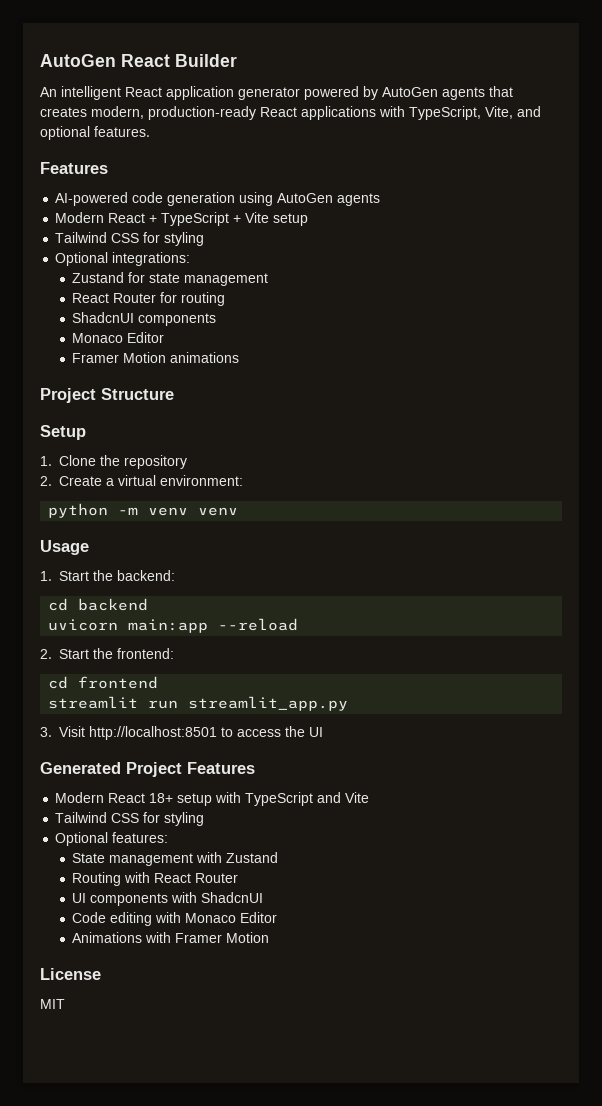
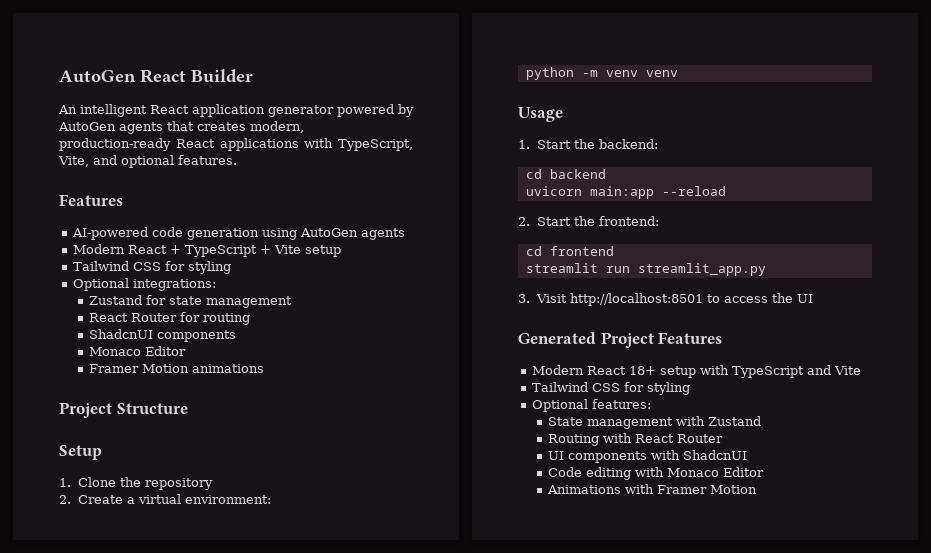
- License
- MIT

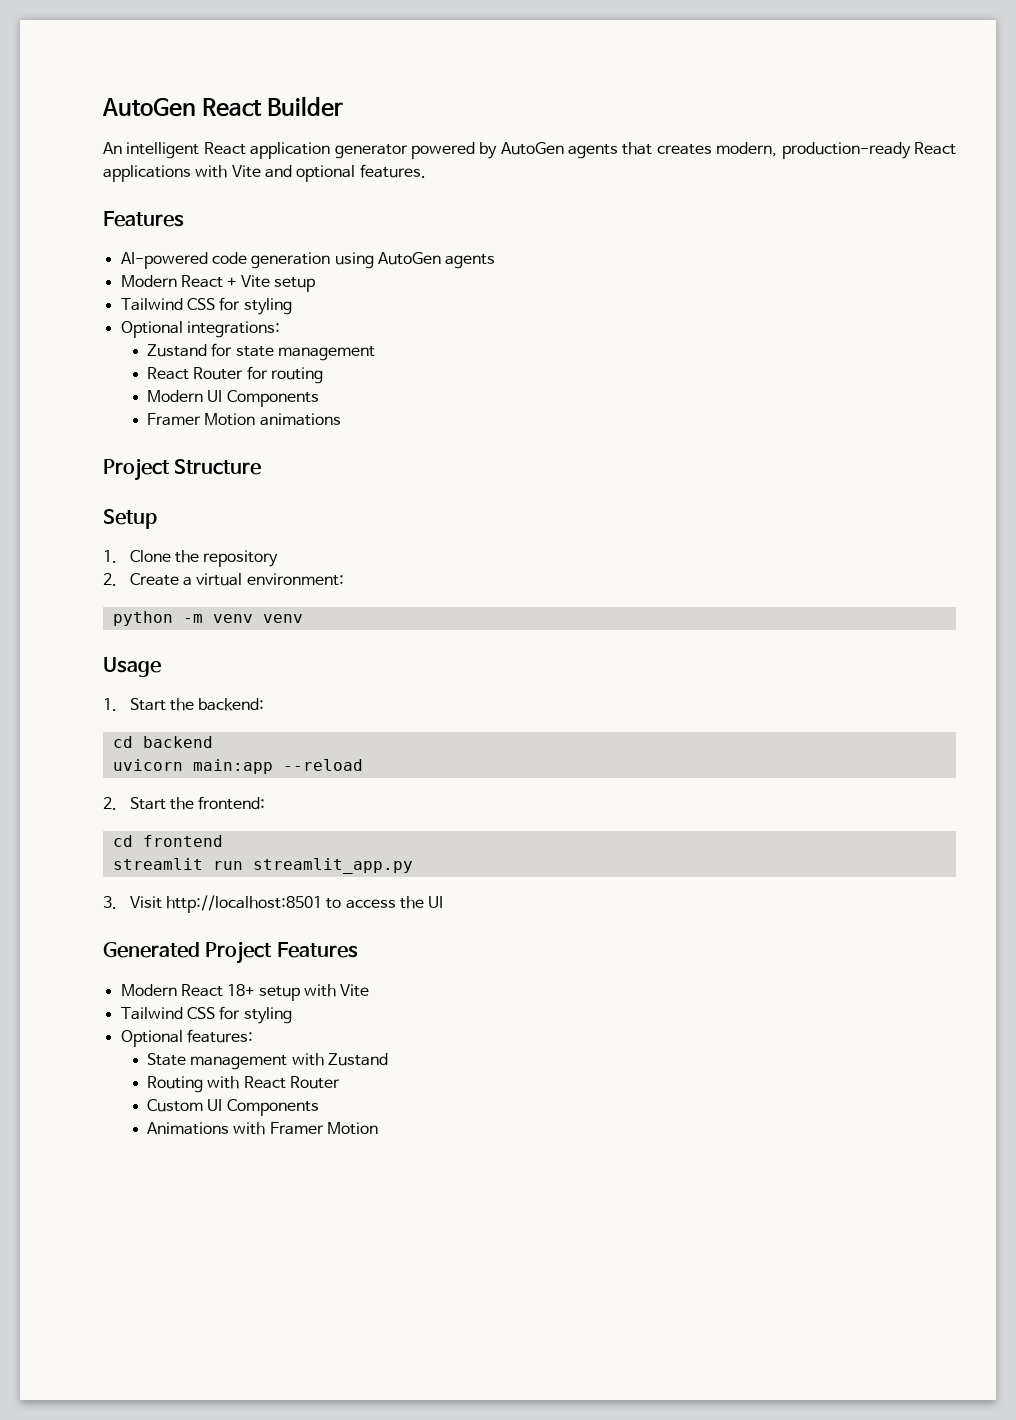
- An intelligent React application generator powered by AutoGen agents that creates modern, production-ready React applications with TypeScript, Vite, and optional features.
+ An intelligent React application generator powered by AutoGen agents that creates modern, production-ready React applications with Vite and optional features.
- Modern React + TypeScript + Vite setup
+ Modern React + Vite setup
- ShadcnUI components
- Monaco Editor
+ Modern UI Components
- Modern React 18+ setup with TypeScript and Vite
+ Modern React 18+ setup with Vite
- UI components with ShadcnUI
- Code editing with Monaco Editor
+ Custom UI Components

